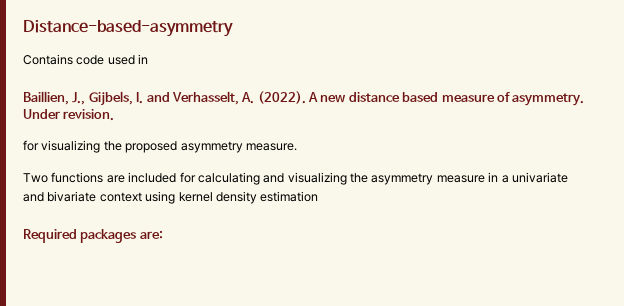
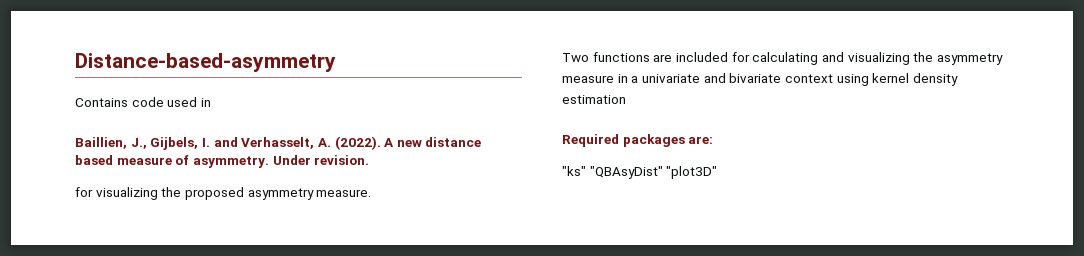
+ "ks" "QBAsyDist" "plot3D"

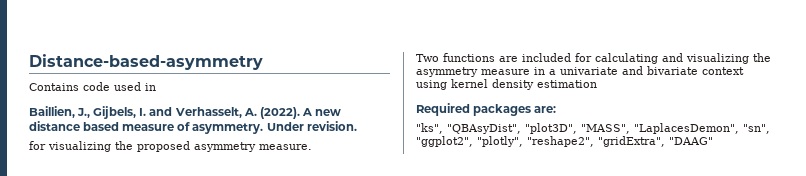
- "ks" "QBAsyDist" "plot3D"
+ "ks", "QBAsyDist", "plot3D", "MASS", "LaplacesDemon", "sn", "ggplot2", "plotly", "reshape2", "gridExtra", "DAAG"

